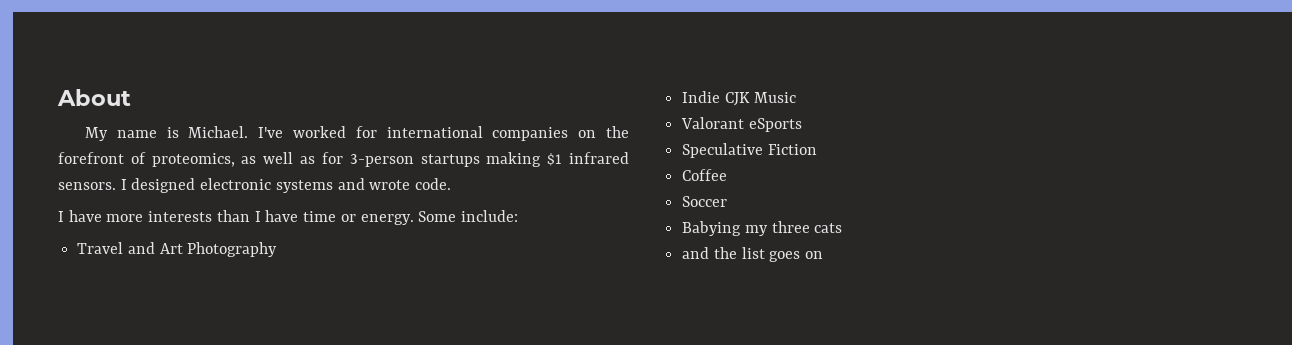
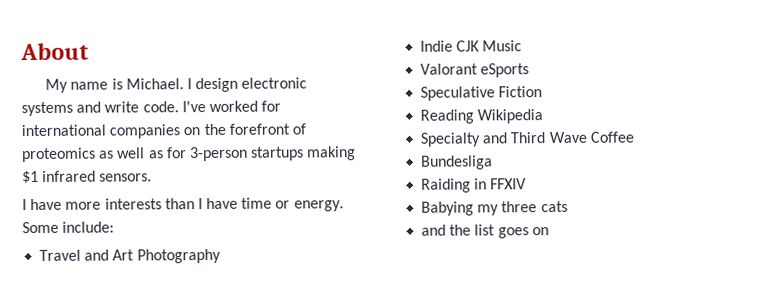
+ I design electronic systems and write code.
- I've worked for international companies on the forefront of proteomics, as well as for 3-person startups making $1 infrared sensors. I designed electronic systems and wrote code.
+ I've worked for international companies on the forefront of proteomics as well as for 3-person startups making $1 infrared sensors.
- Coffee
- Soccer
+ Reading Wikipedia
+ Specialty and Third Wave Coffee
+ Bundesliga
+ Raiding in FFXIV

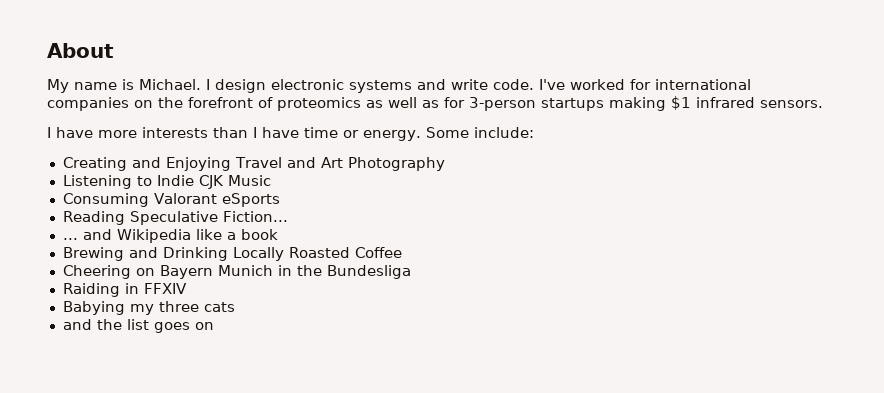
- Travel and Art Photography
+ Creating and Enjoying Travel and Art Photography
- Indie CJK Music
+ Listening to Indie CJK Music
- Valorant eSports
+ Consuming Valorant eSports
- Speculative Fiction
- Reading Wikipedia
- Specialty and Third Wave Coffee
- Bundesliga
+ Reading Speculative Fiction...
+ ... and Wikipedia like a book
+ Brewing and Drinking Locally Roasted Coffee
+ Cheering on Bayern Munich in the Bundesliga

